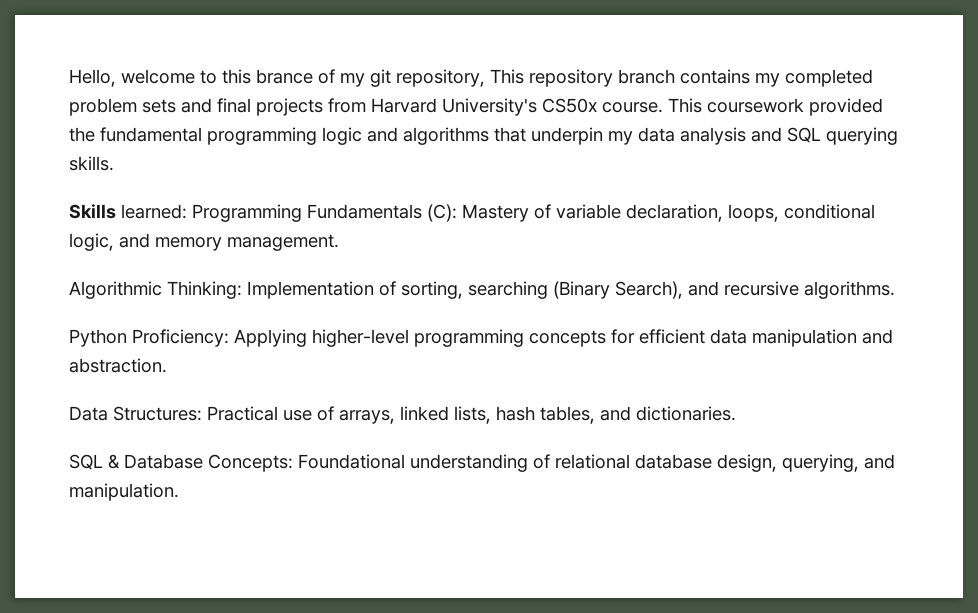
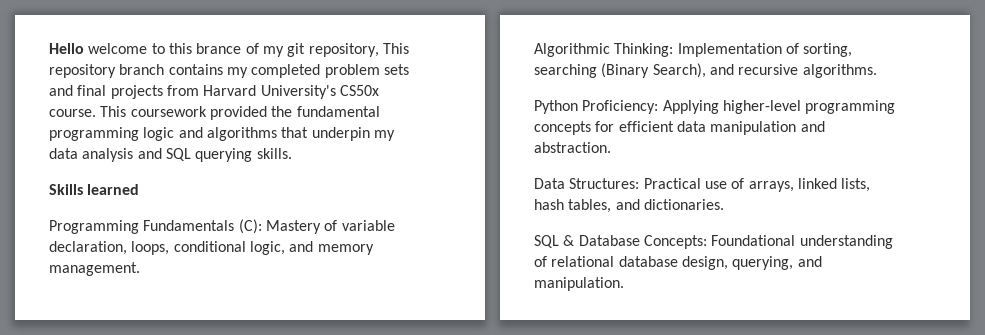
- Hello, welcome to this brance of my git repository, This repository branch contains my completed problem sets and final projects from Harvard University's CS50x course.
+ Hello welcome to this brance of my git repository, This repository branch contains my completed problem sets and final projects from Harvard University's CS50x course.
- Skills learned: Programming Fundamentals (C): Mastery of variable declaration, loops, conditional logic, and memory management.
+ Skills learned
+ Programming Fundamentals (C): Mastery of variable declaration, loops, conditional logic, and memory management.

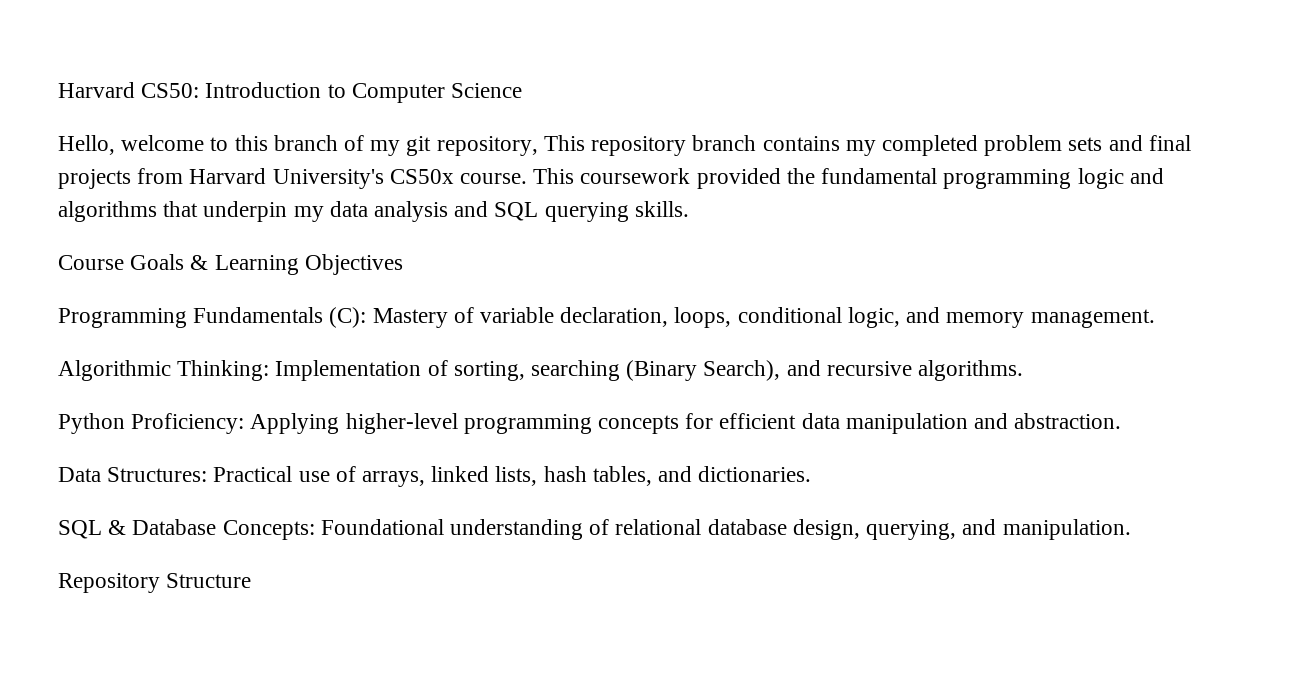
- Hello welcome to this brance of my git repository, This repository branch contains my completed problem sets and final projects from Harvard University's CS50x course.
+ Harvard CS50: Introduction to Computer Science
+ Hello, welcome to this branch of my git repository, This repository branch contains my completed problem sets and final projects from Harvard University's CS50x course.
- Skills learned
+ Course Goals & Learning Objectives
+ Repository Structure

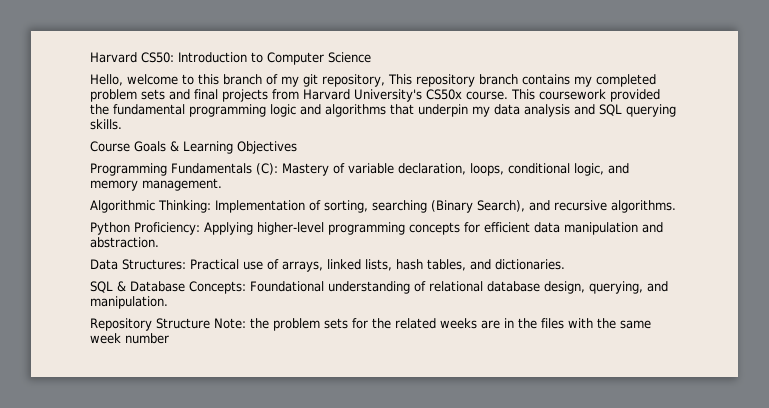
- Repository Structure
+ Repository Structure Note: the problem sets for the related weeks are in the files with the same week number

